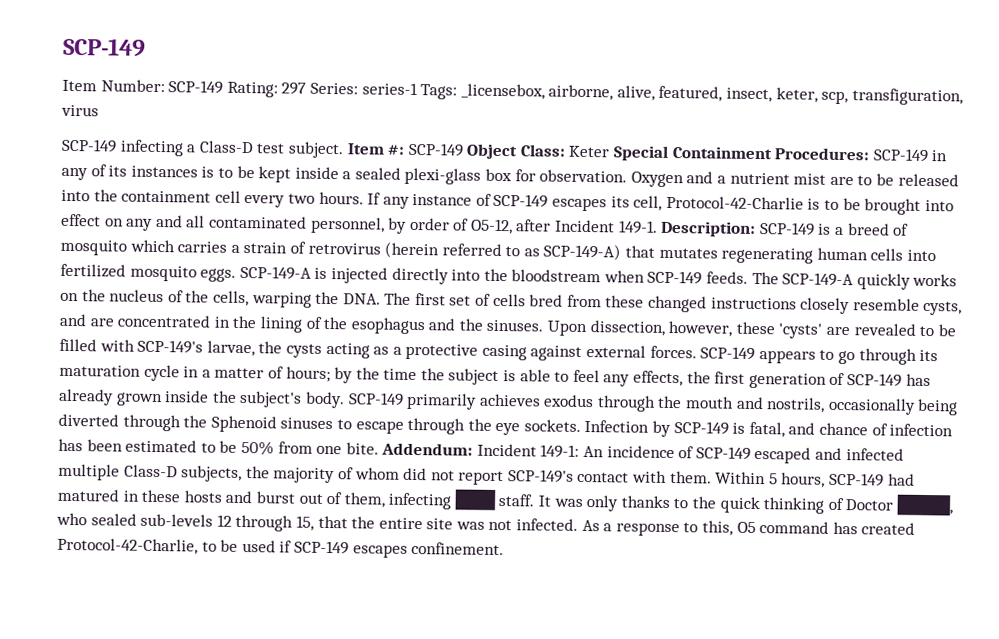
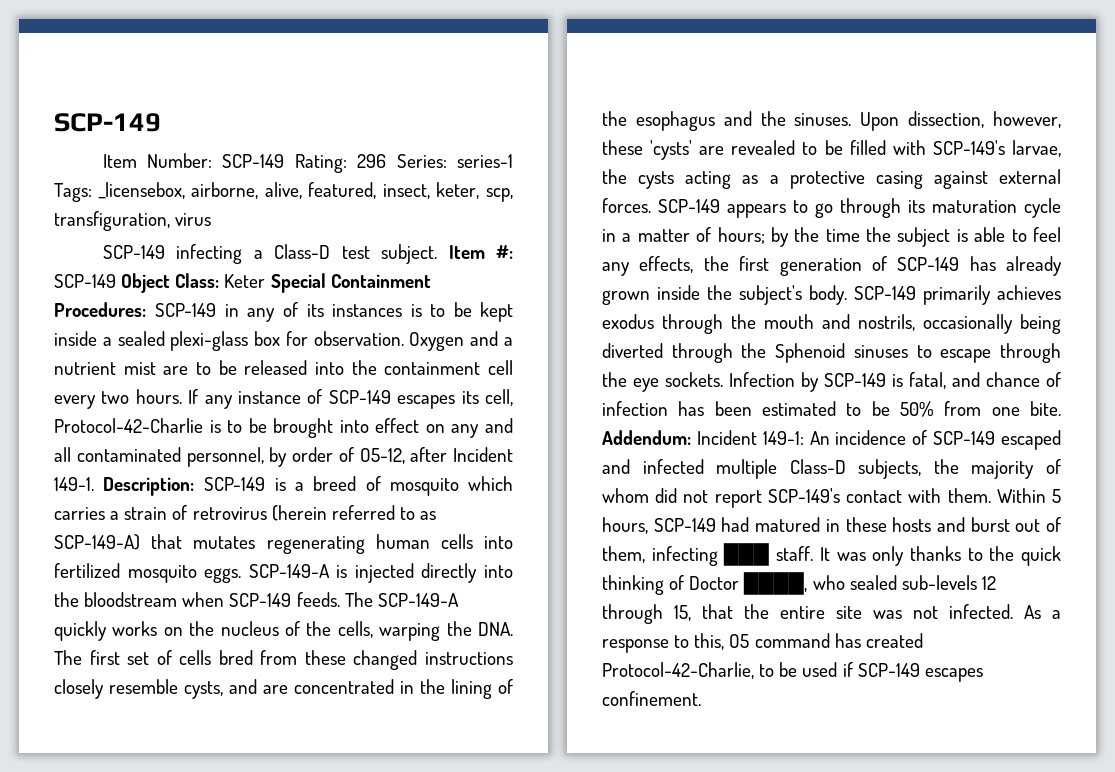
- Item Number: SCP-149 Rating: 297 Series: series-1 Tags: _licensebox, airborne, alive, featured, insect, keter, scp, transfiguration, virus
+ Item Number: SCP-149 Rating: 296 Series: series-1 Tags: _licensebox, airborne, alive, featured, insect, keter, scp, transfiguration, virus

